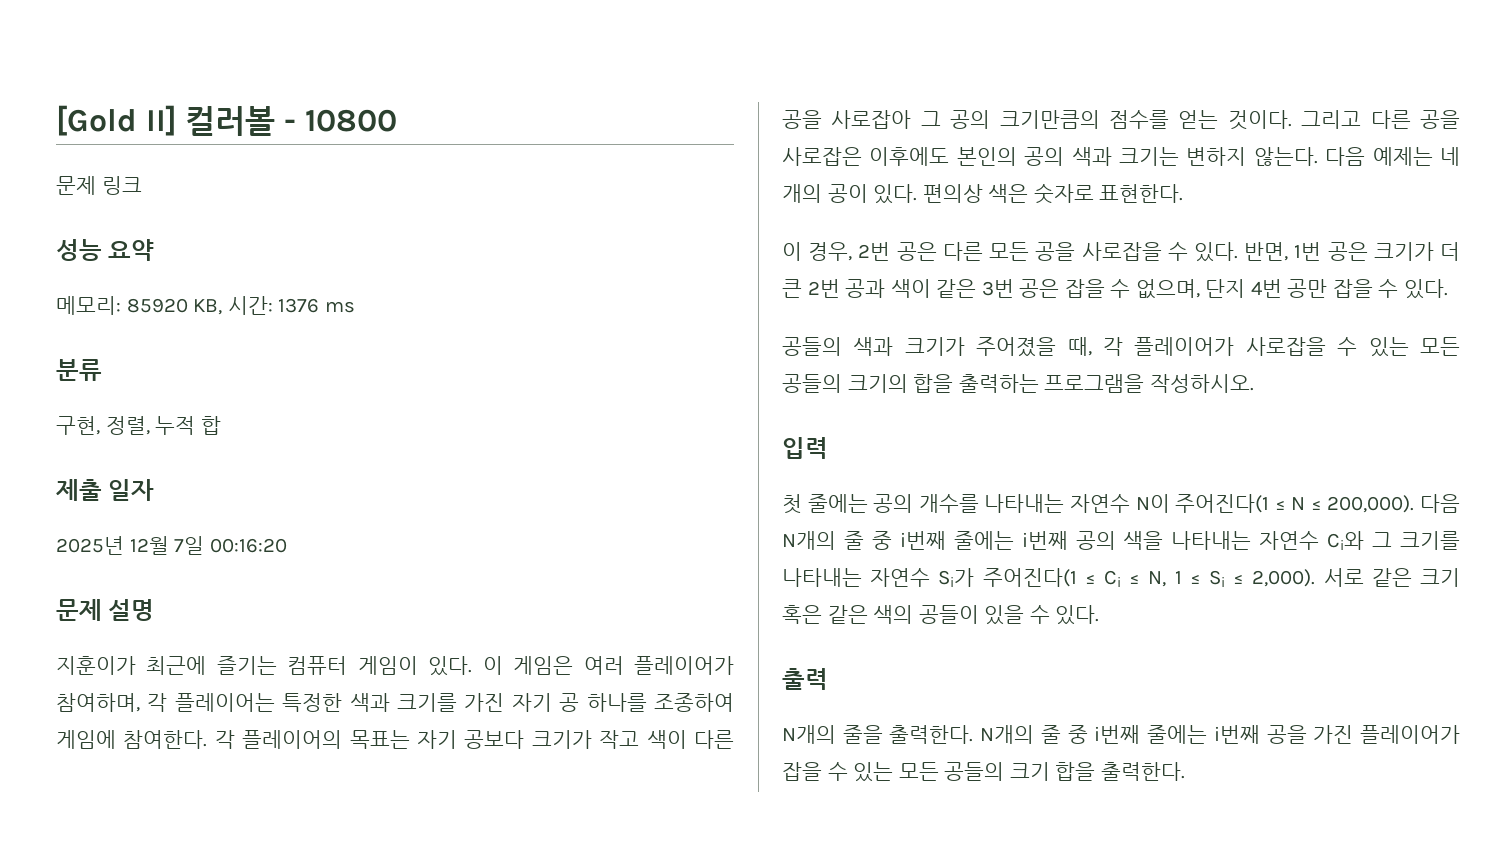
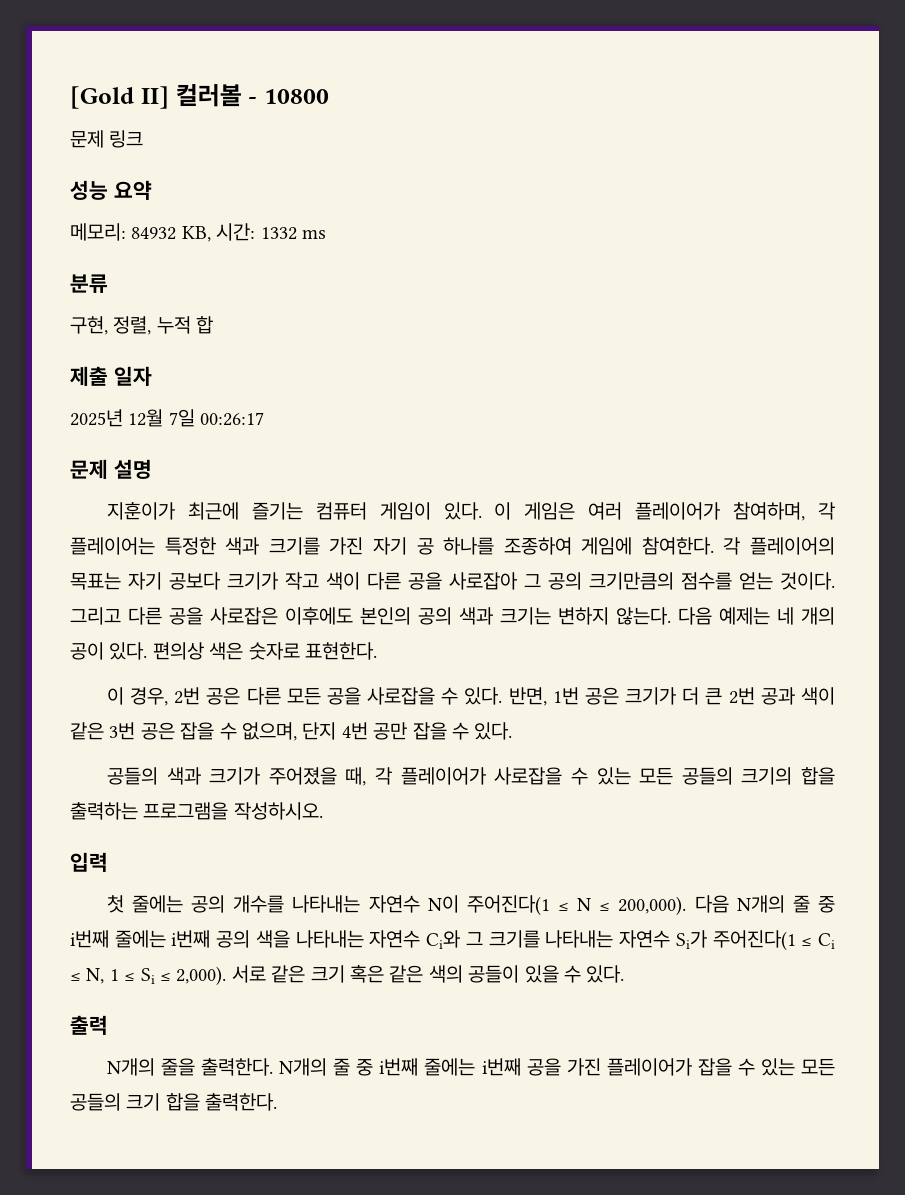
- 메모리: 85920 KB, 시간: 1376 ms
+ 메모리: 84932 KB, 시간: 1332 ms
- 2025년 12월 7일 00:16:20
+ 2025년 12월 7일 00:26:17

